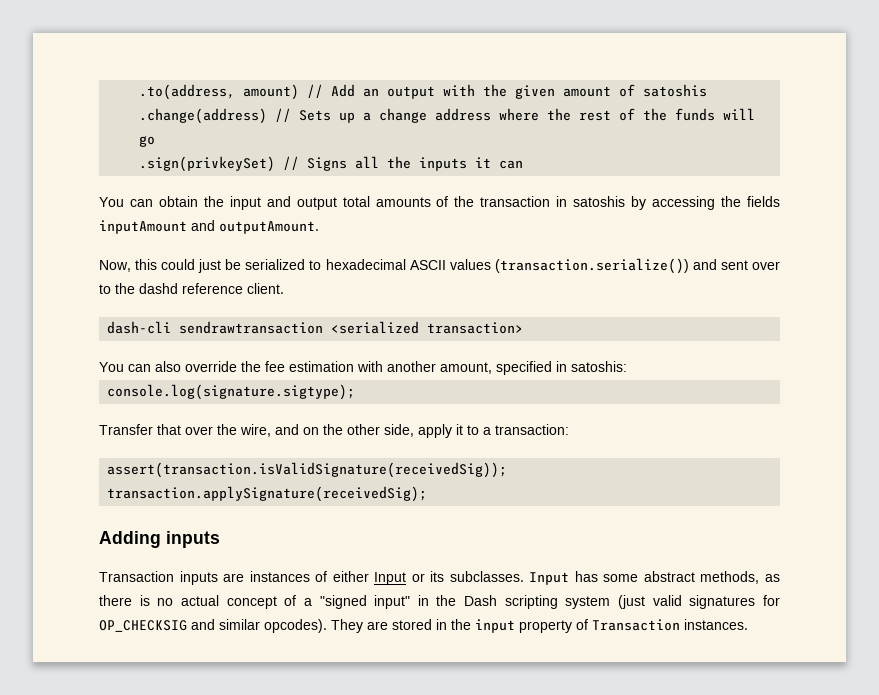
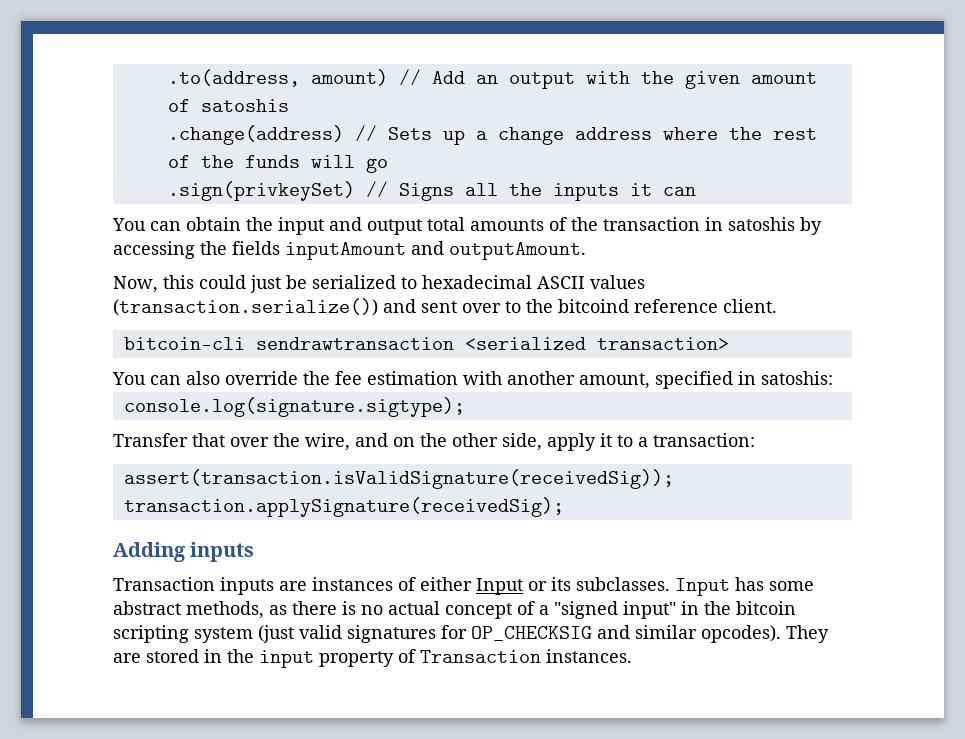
- Now, this could just be serialized to hexadecimal ASCII values (transaction.serialize()) and sent over to the dashd reference client.
+ Now, this could just be serialized to hexadecimal ASCII values (transaction.serialize()) and sent over to the bitcoind reference client.
- dash-cli sendrawtransaction <serialized transaction>
+ bitcoin-cli sendrawtransaction <serialized transaction>
- Input has some abstract methods, as there is no actual concept of a "signed input" in the Dash scripting system (just valid signatures for OP_CHECKSIG and similar opcodes).
+ Input has some abstract methods, as there is no actual concept of a "signed input" in the bitcoin scripting system (just valid signatures for OP_CHECKSIG and similar opcodes).

